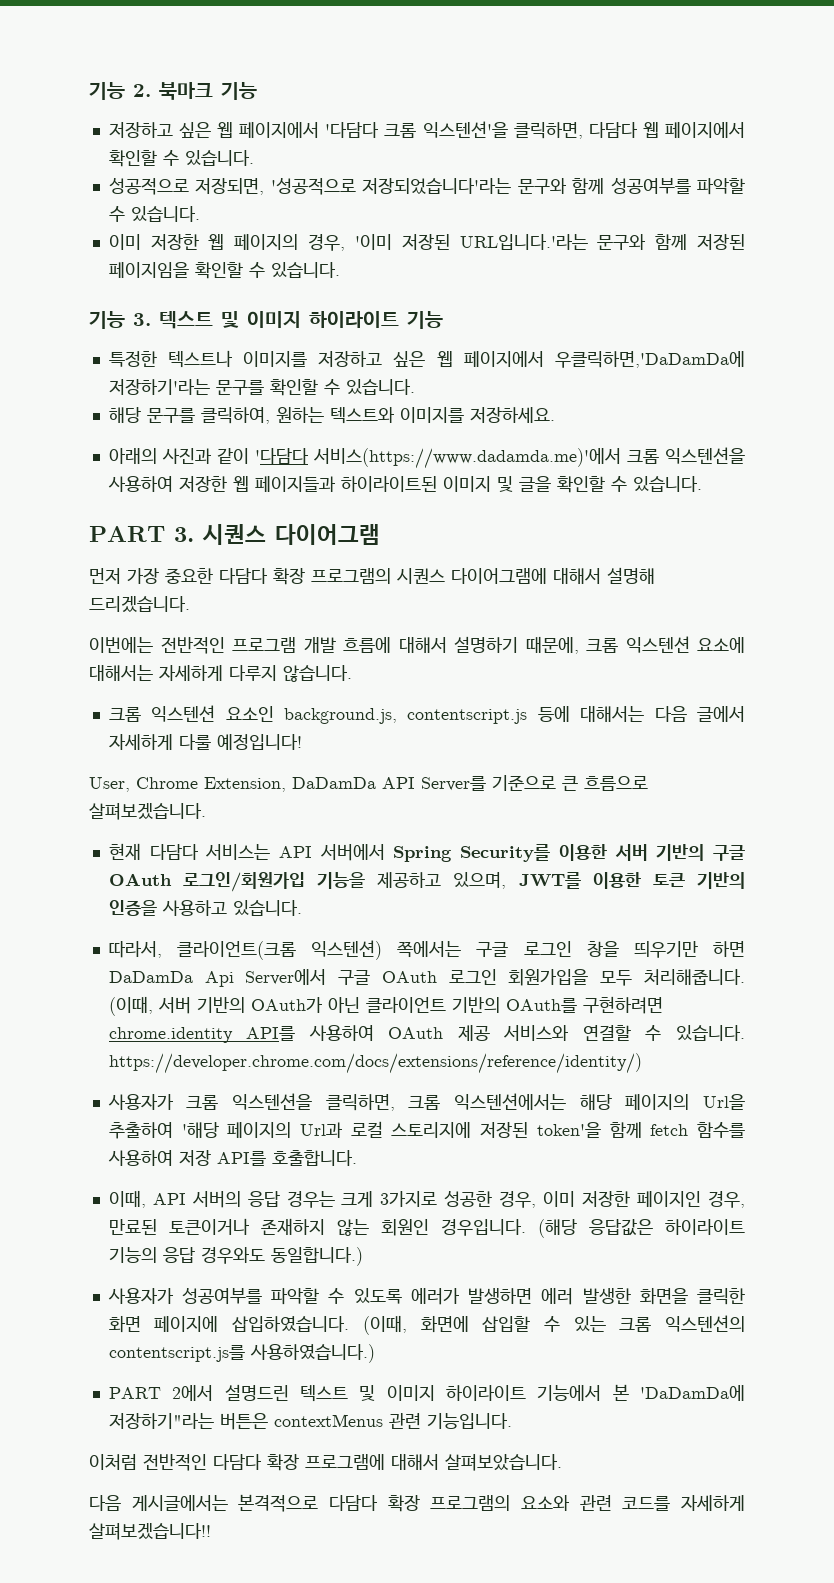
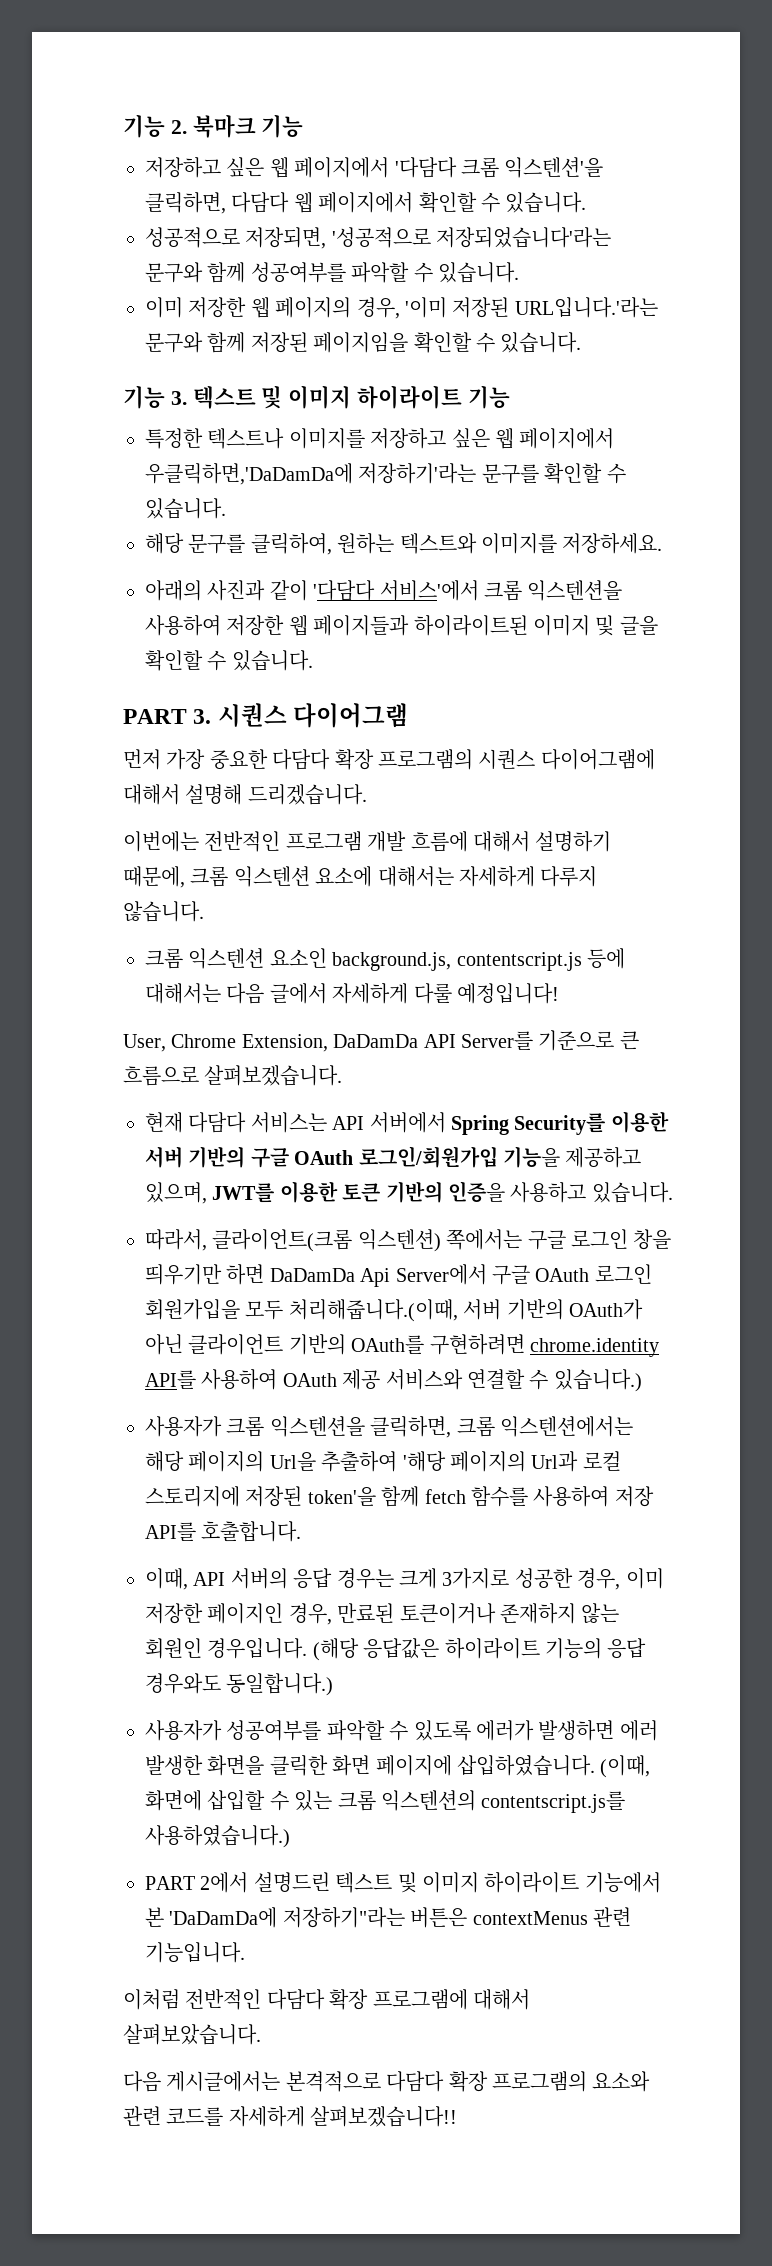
- 아래의 사진과 같이 '다담다 서비스(https://www.dadamda.me)'에서 크롬 익스텐션을 사용하여 저장한 웹 페이지들과 하이라이트된 이미지 및 글을 확인할 수 있습니다.
+ 아래의 사진과 같이 '다담다 서비스'에서 크롬 익스텐션을 사용하여 저장한 웹 페이지들과 하이라이트된 이미지 및 글을 확인할 수 있습니다.
- 따라서, 클라이언트(크롬 익스텐션) 쪽에서는 구글 로그인 창을 띄우기만 하면 DaDamDa Api Server에서 구글 OAuth 로그인 회원가입을 모두 처리해줍니다. (이때, 서버 기반의 OAuth가 아닌 클라이언트 기반의 OAuth를 구현하려면 chrome.identity API를 사용하여 OAuth 제공 서비스와 연결할 수 있습니다. https://developer.chrome.com/docs/extensions/reference/identity/)
+ 따라서, 클라이언트(크롬 익스텐션) 쪽에서는 구글 로그인 창을 띄우기만 하면 DaDamDa Api Server에서 구글 OAuth 로그인 회원가입을 모두 처리해줍니다.(이때, 서버 기반의 OAuth가 아닌 클라이언트 기반의 OAuth를 구현하려면 chrome.identity API를 사용하여 OAuth 제공 서비스와 연결할 수 있습니다.)

